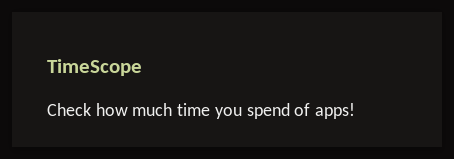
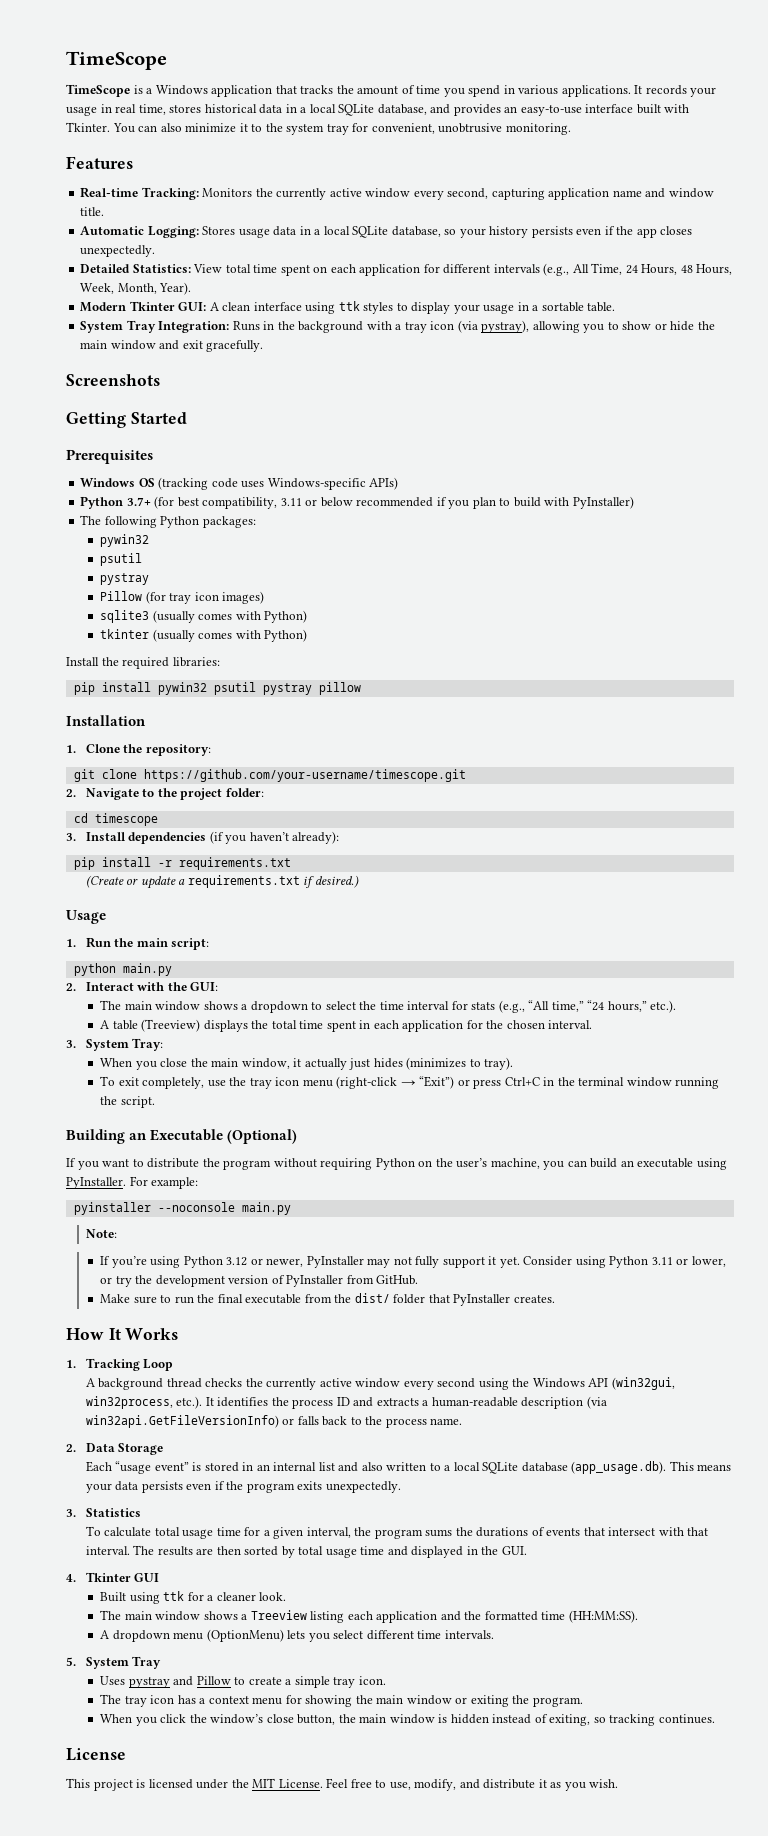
- Check how much time you spend of apps!
+ TimeScope is a Windows application that tracks the amount of time you spend in various applications. It records your usage in real time, stores historical data in a local SQLite database, and provides an easy-to-use interface built with Tkinter. You can also minimize it to the system tray for convenient, unobtrusive monitoring.
+ Features
+ Real-time Tracking: Monitors the currently active window every second, capturing application name and window title.
+ Automatic Logging: Stores usage data in a local SQLite database, so your history persists even if the app closes unexpectedly.
+ Detailed Statistics: View total time spent on each application for different intervals (e.g., All Time, 24 Hours, 48 Hours, Week, Month, Year).
+ Modern Tkinter GUI: A clean interface using ttk styles to display your usage in a sortable table.
+ System Tray Integration: Runs in the background with a tray icon (via pystray), allowing you to show or hide the main window and exit gracefully.
+ Screenshots
+ Getting Started
+ Prerequisites
+ Windows OS (tracking code uses Windows-specific APIs)
+ Python 3.7+ (for best compatibility, 3.11 or below recommended if you plan to build with PyInstaller)
+ The following Python packages:
+ pywin32
+ psutil
+ pystray
+ Pillow (for tray icon images)
+ sqlite3 (usually comes with Python)
+ tkinter (usually comes with Python)
+ Install the required libraries:
+ pip install pywin32 psutil pystray pillow
+ Installation
+ 1. Clone the repository:
+ git clone https://github.com/your-username/timescope.git
+ 2. Navigate to the project folder:
+ cd timescope
+ 3. Install dependencies (if you haven’t already):
+ pip install -r requirements.txt
+ (Create or update a requirements.txt if desired.)
+ Usage
+ 1. Run the main script:
+ python main.py
+ 2. Interact with the GUI:
+ The main window shows a dropdown to select the time interval for stats (e.g., “All time,” “24 hours,” etc.).
+ A table (Treeview) displays the total time spent in each application for the chosen interval.
+ 3. System Tray:
+ When you close the main window, it actually just hides (minimizes to tray).
+ To exit completely, use the tray icon menu (right-click → “Exit”) or press Ctrl+C in the terminal window running the script.
+ Building an Executable (Optional)
+ If you want to distribute the program without requiring Python on the user’s machine, you can build an executable using PyInstaller. For example:
+ pyinstaller --noconsole main.py
+ Note:
+ If you’re using Python 3.12 or newer, PyInstaller may not fully support it yet. Consider using Python 3.11 or lower, or try the development version of PyInstaller from GitHub.
+ Make sure to run the final executable from the dist/ folder that PyInstaller creates.
+ How It Works
+ 1. Tracking Loop
+ A background thread checks the currently active window every second using the Windows API (win32gui, win32process, etc.). It identifies the process ID and extracts a human-readable description (via win32api.GetFileVersionInfo) or falls back to the process name.
+ 2. Data Storage
+ Each “usage event” is stored in an internal list and also written to a local SQLite database (app_usage.db). This means your data persists even if the program exits unexpectedly.
+ 3. Statistics
+ To calculate total usage time for a given interval, the program sums the durations of events that intersect with that interval. The results are then sorted by total usage time and displayed in the GUI.
+ 4. Tkinter GUI
+ Built using ttk for a cleaner look.
+ The main window shows a Treeview listing each application and the formatted time (HH:MM:SS).
+ A dropdown menu (OptionMenu) lets you select different time intervals.
+ 5. System Tray
+ Uses pystray and Pillow to create a simple tray icon.
+ The tray icon has a context menu for showing the main window or exiting the program.
+ When you click the window’s close button, the main window is hidden instead of exiting, so tracking continues.
+ License
+ This project is licensed under the MIT License. Feel free to use, modify, and distribute it as you wish.

